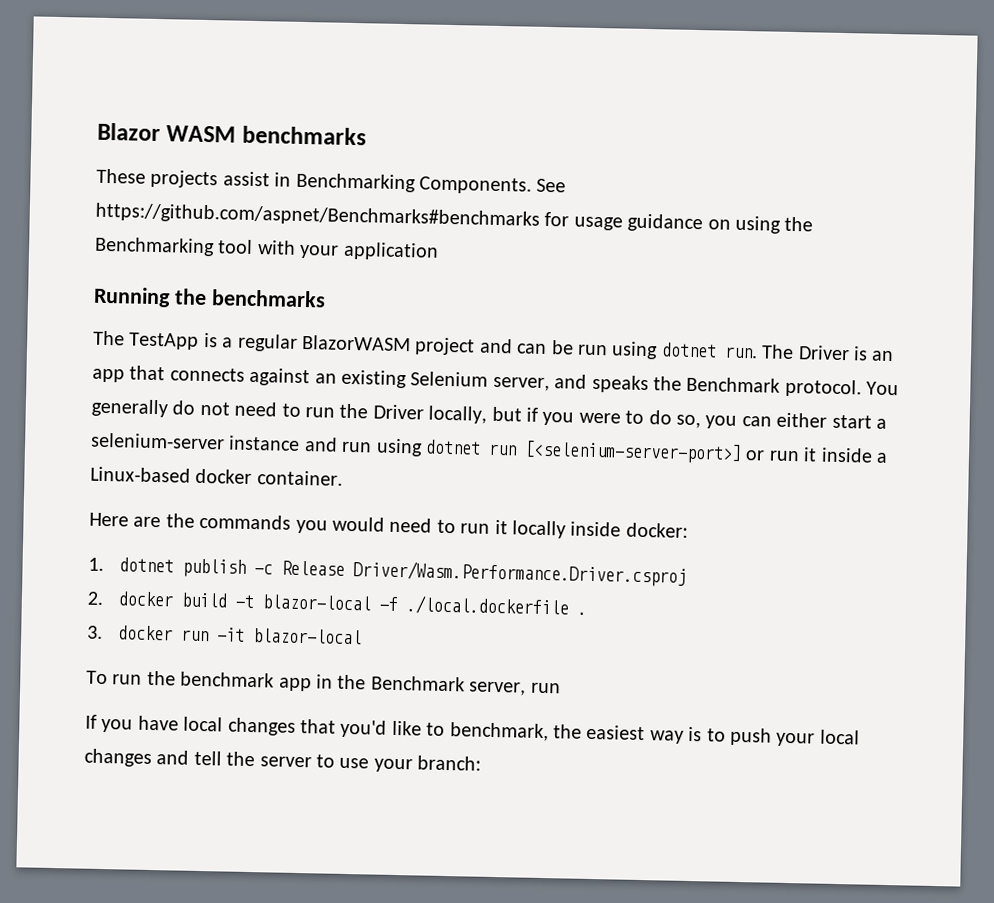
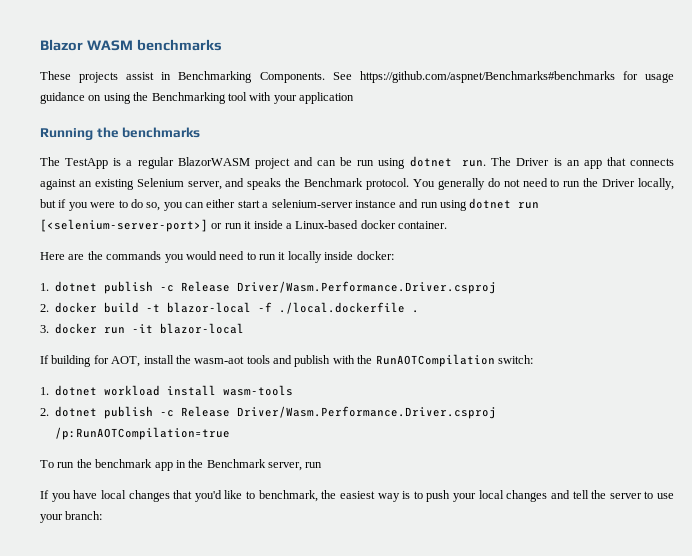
+ If building for AOT, install the wasm-aot tools and publish with the RunAOTCompilation switch:
+ 1. dotnet workload install wasm-tools
+ 2. dotnet publish -c Release Driver/Wasm.Performance.Driver.csproj /p:RunAOTCompilation=true

